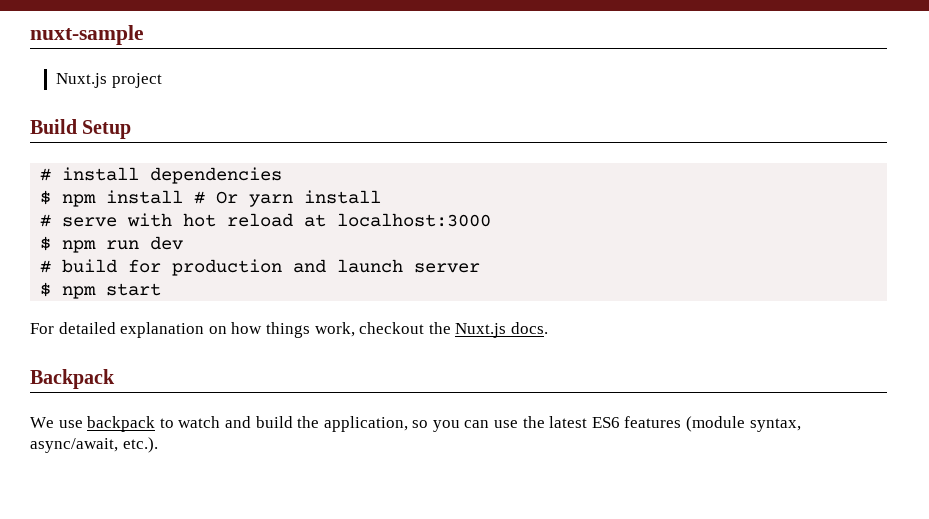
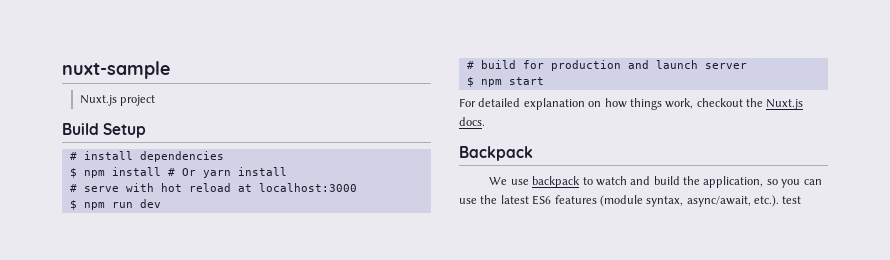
- We use backpack to watch and build the application, so you can use the latest ES6 features (module syntax, async/await, etc.).
+ We use backpack to watch and build the application, so you can use the latest ES6 features (module syntax, async/await, etc.). test

